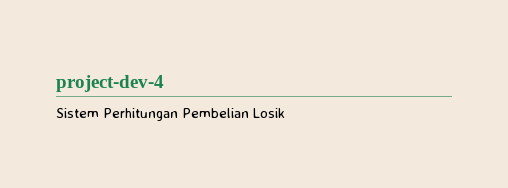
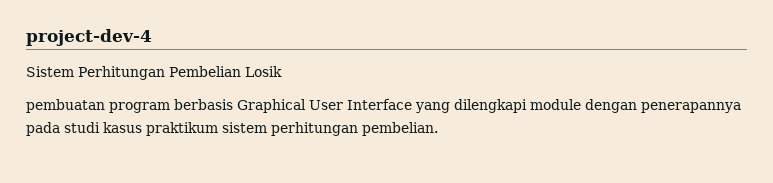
+ pembuatan program berbasis Graphical User Interface yang dilengkapi module dengan penerapannya pada studi kasus praktikum sistem perhitungan pembelian.

